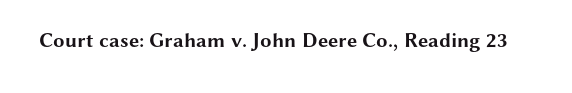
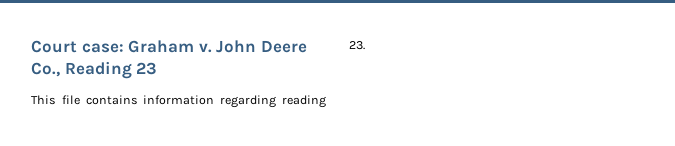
+ This file contains information regarding reading 23.

